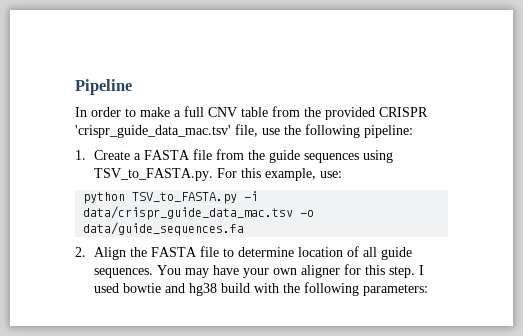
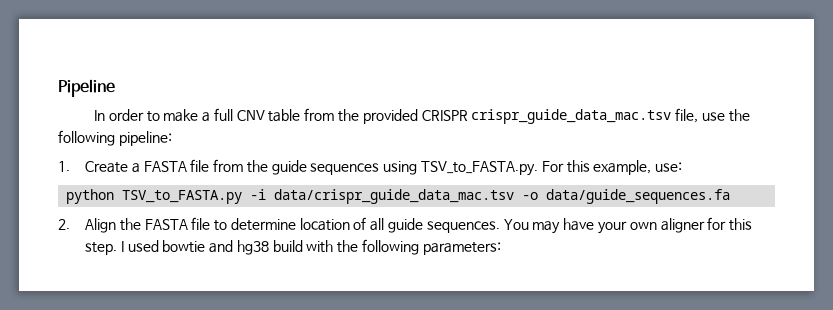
- In order to make a full CNV table from the provided CRISPR 'crispr_guide_data_mac.tsv' file, use the following pipeline:
+ In order to make a full CNV table from the provided CRISPR crispr_guide_data_mac.tsv file, use the following pipeline:

